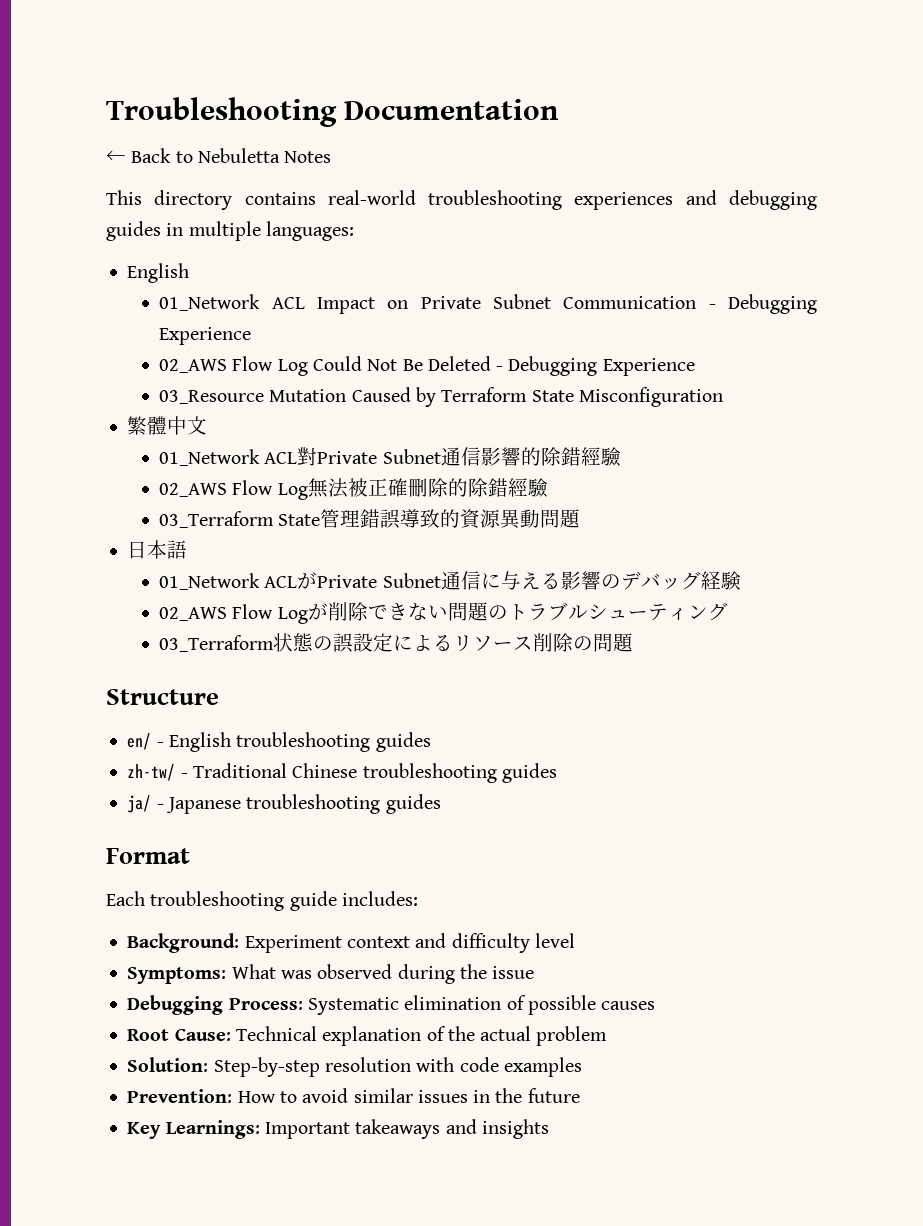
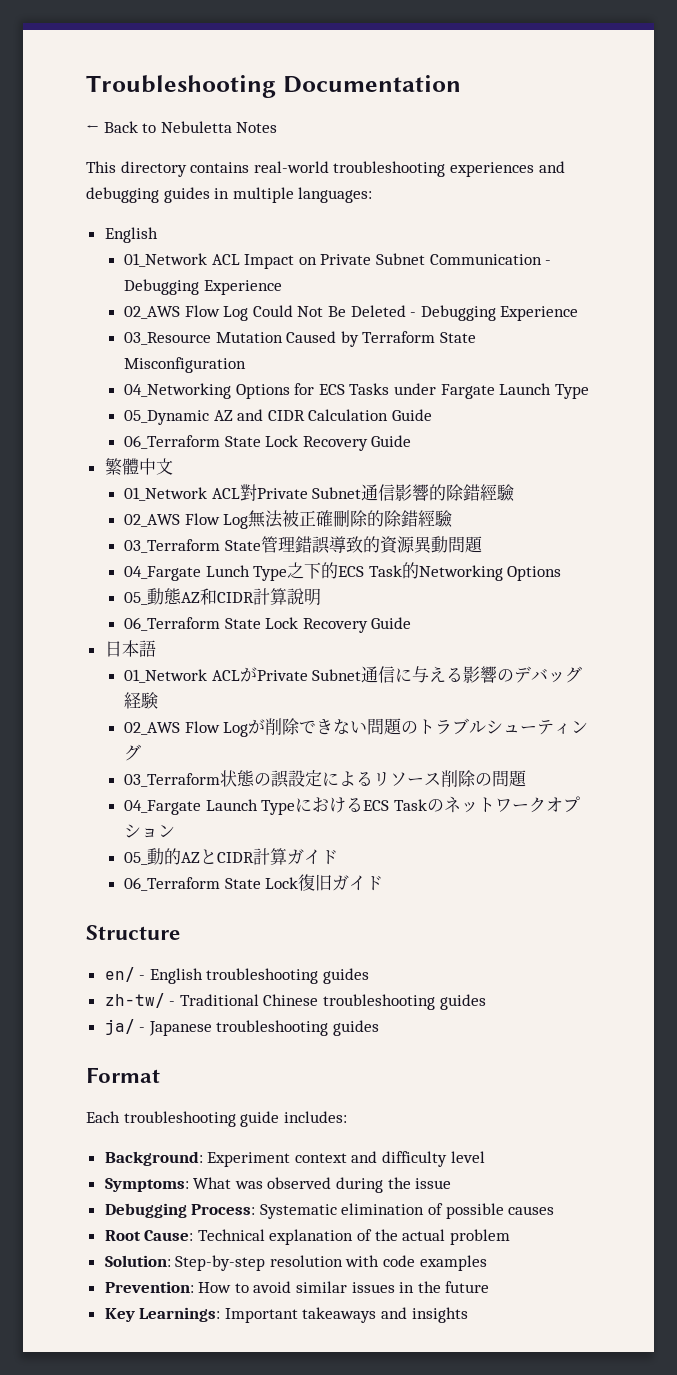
+ 04_Networking Options for ECS Tasks under Fargate Launch Type
+ 05_Dynamic AZ and CIDR Calculation Guide
+ 06_Terraform State Lock Recovery Guide
+ 04_Fargate Lunch Type之下的ECS Task的Networking Options
+ 05_動態AZ和CIDR計算說明
+ 06_Terraform State Lock Recovery Guide
+ 04_Fargate Launch TypeにおけるECS Taskのネットワークオプション
+ 05_動的AZとCIDR計算ガイド
+ 06_Terraform State Lock復旧ガイド

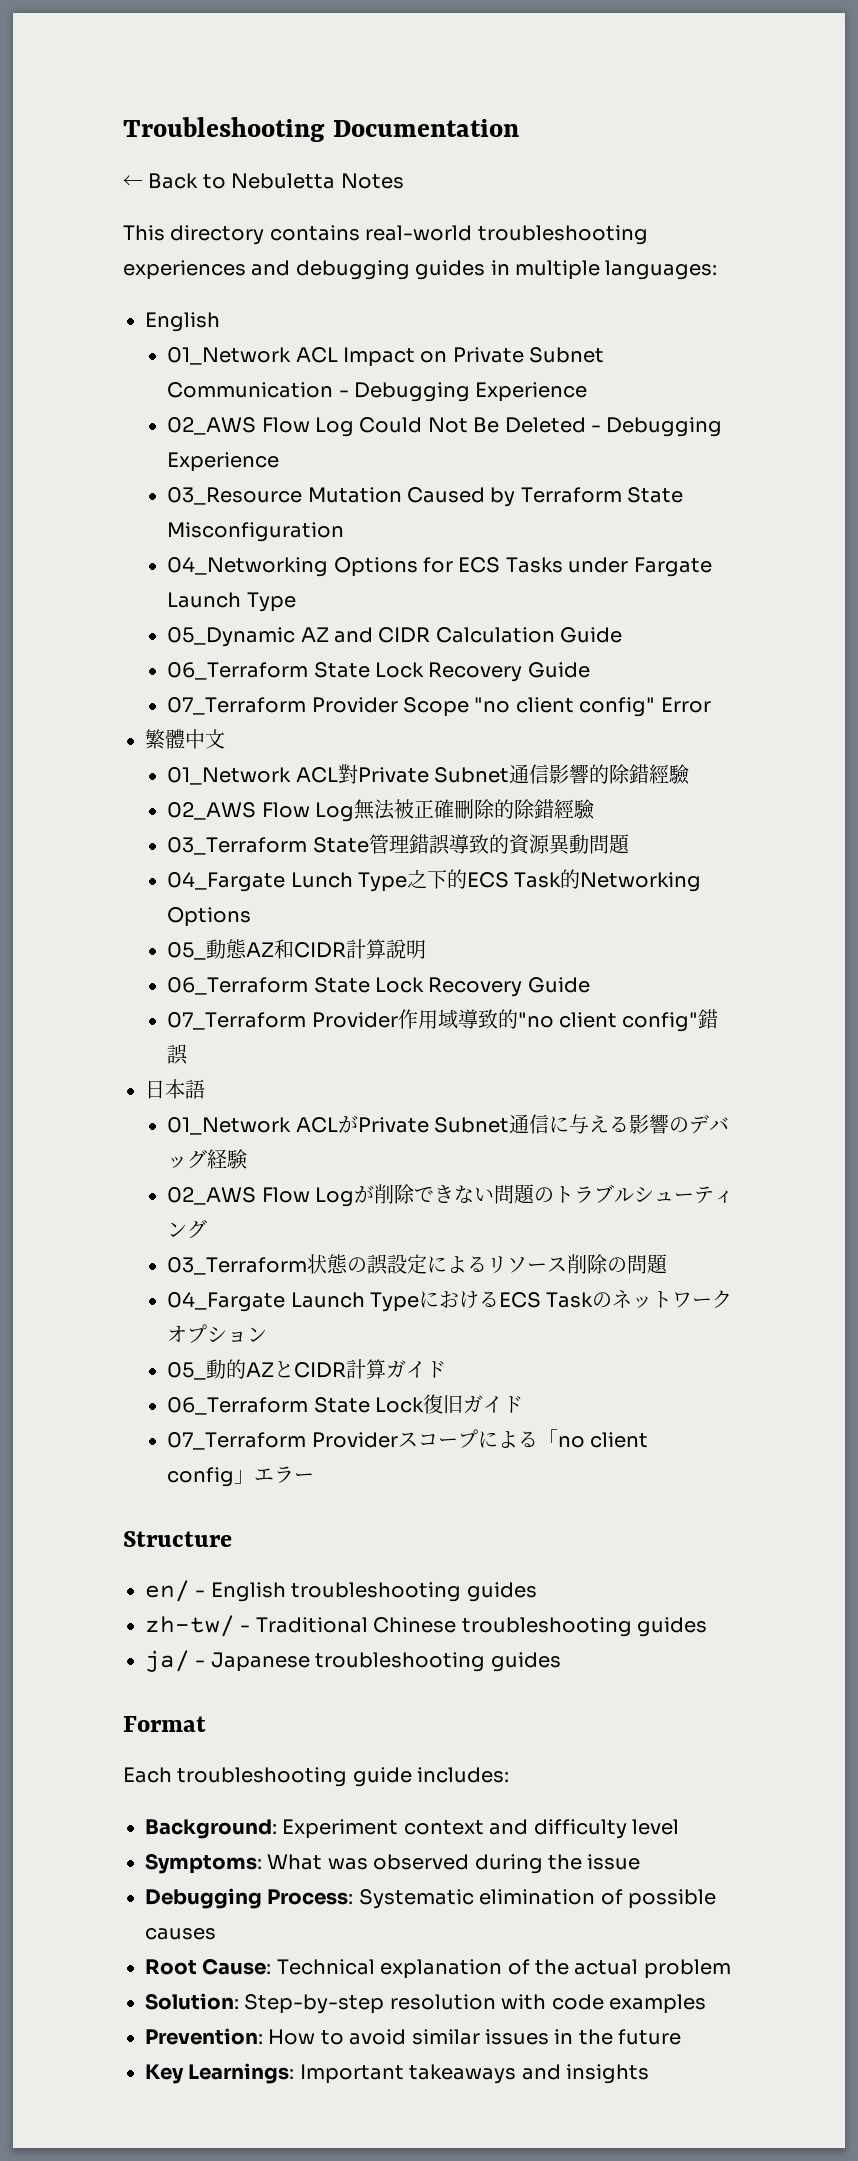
+ 07_Terraform Provider Scope "no client config" Error
+ 07_Terraform Provider作用域導致的"no client config"錯誤
+ 07_Terraform Providerスコープによる「no client config」エラー

